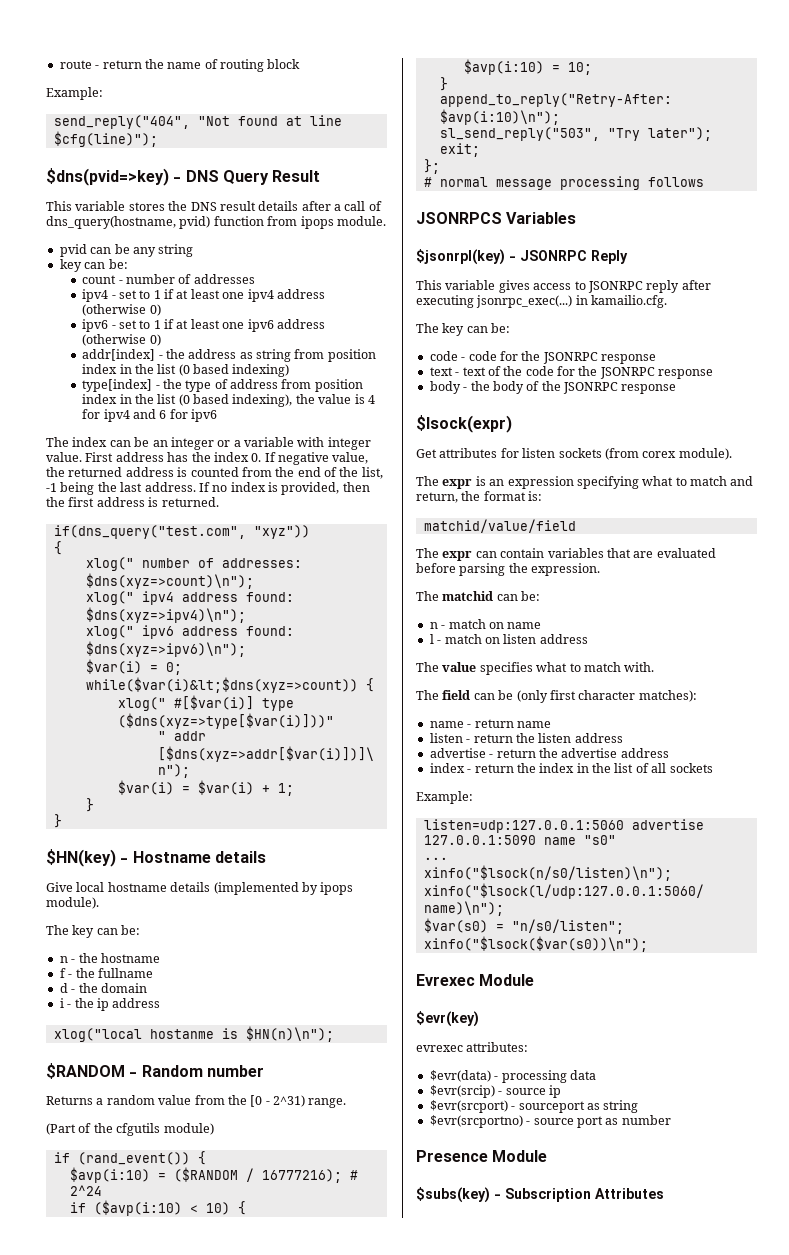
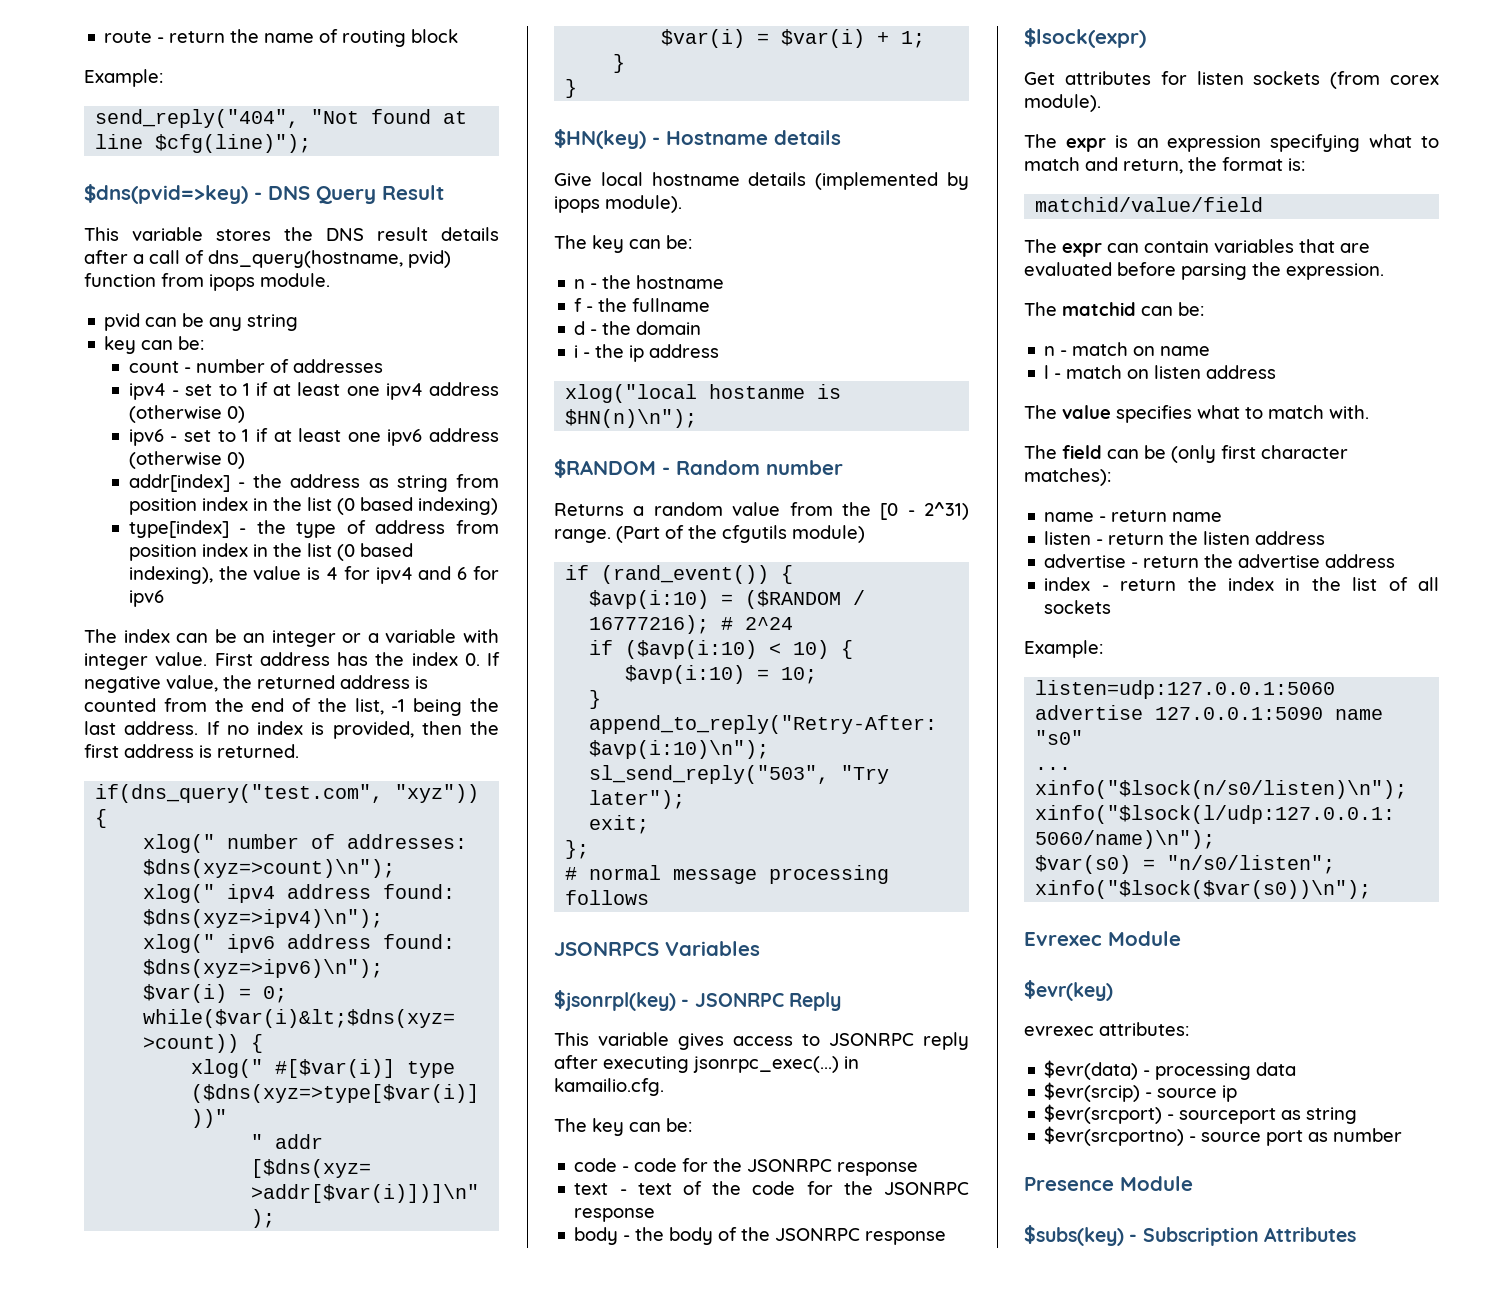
- Returns a random value from the [0 - 2^31) range.
- (Part of the cfgutils module)
+ Returns a random value from the [0 - 2^31) range. (Part of the cfgutils module)

